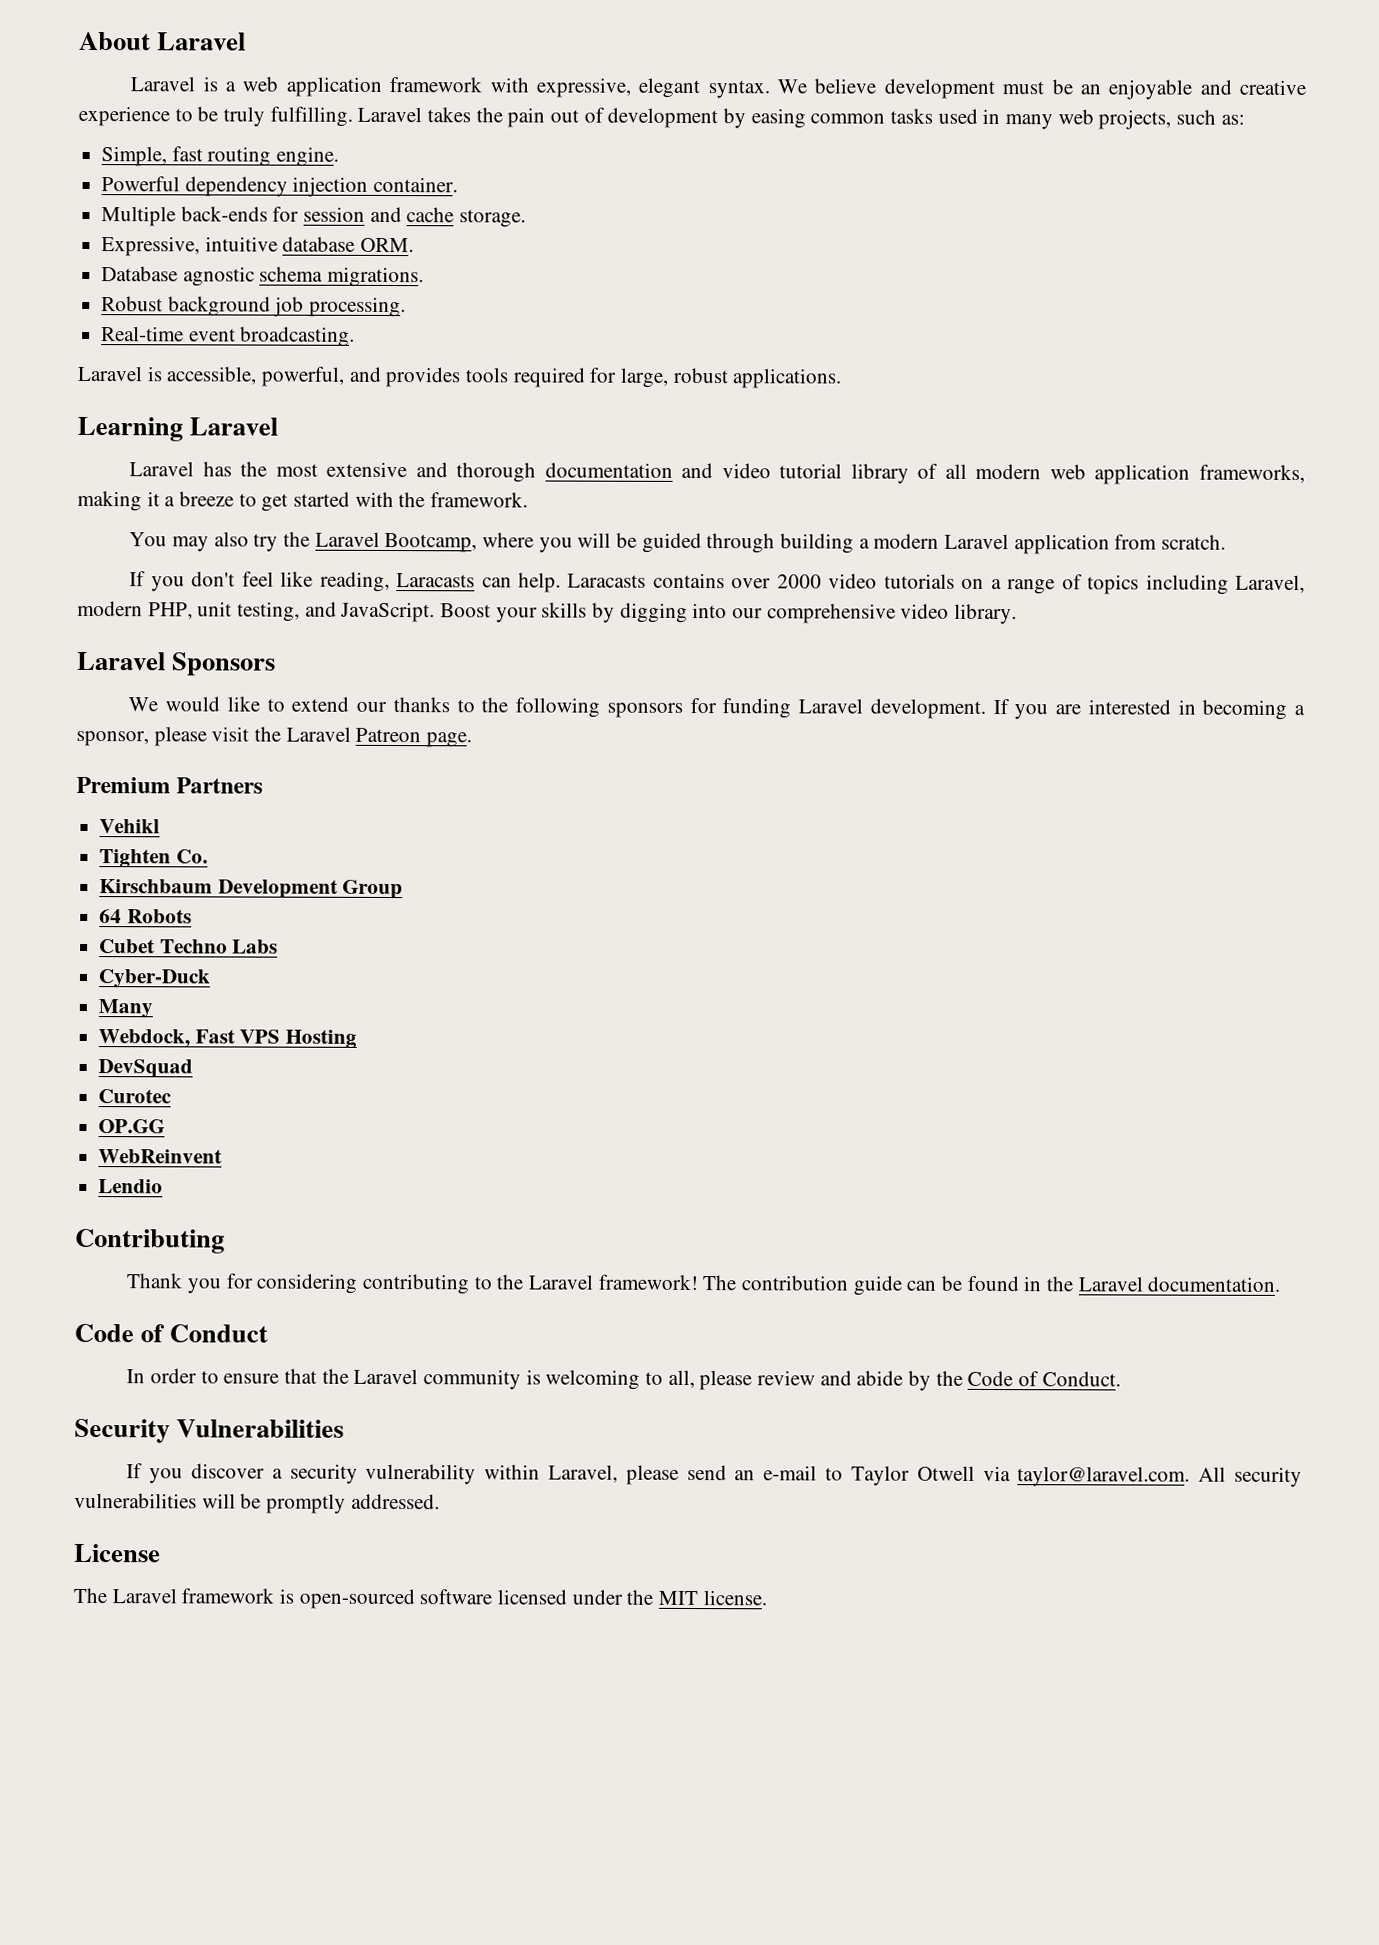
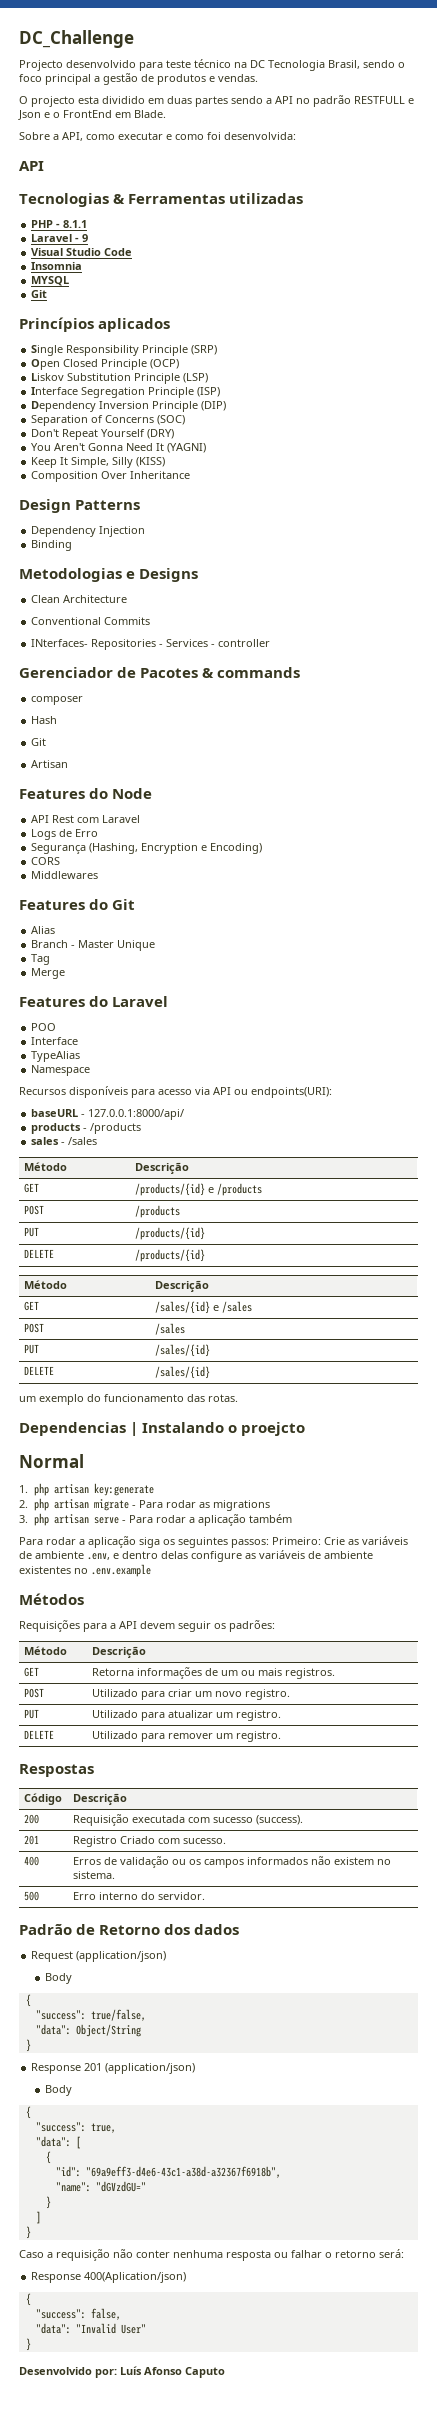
- About Laravel
- Laravel is a web application framework with expressive, elegant syntax. We believe development must be an enjoyable and creative experience to be truly fulfilling. Laravel takes the pain out of development by easing common tasks used in many web projects, such as:
- Simple, fast routing engine.
- Powerful dependency injection container.
- Multiple back-ends for session and cache storage.
- Expressive, intuitive database ORM.
- Database agnostic schema migrations.
- Robust background job processing.
- Real-time event broadcasting.
- Laravel is accessible, powerful, and provides tools required for large, robust applications.
- Learning Laravel
- Laravel has the most extensive and thorough documentation and video tutorial library of all modern web application frameworks, making it a breeze to get started with the framework.
- You may also try the Laravel Bootcamp, where you will be guided through building a modern Laravel application from scratch.
- If you don't feel like reading, Laracasts can help. Laracasts contains over 2000 video tutorials on a range of topics including Laravel, modern PHP, unit testing, and JavaScript. Boost your skills by digging into our comprehensive video library.
- Laravel Sponsors
- We would like to extend our thanks to the following sponsors for funding Laravel development. If you are interested in becoming a sponsor, please visit the Laravel Patreon page.
- Premium Partners
- Vehikl
- Tighten Co.
- Kirschbaum Development Group
- 64 Robots
- Cubet Techno Labs
- Cyber-Duck
- Many
- Webdock, Fast VPS Hosting
- DevSquad
- Curotec
- OP.GG
- WebReinvent
- Lendio
- Contributing
- Thank you for considering contributing to the Laravel framework! The contribution guide can be found in the Laravel documentation.
- Code of Conduct
- In order to ensure that the Laravel community is welcoming to all, please review and abide by the Code of Conduct.
- Security Vulnerabilities
- If you discover a security vulnerability within Laravel, please send an e-mail to Taylor Otwell via taylor@laravel.com. All security vulnerabilities will be promptly addressed.
- License
- The Laravel framework is open-sourced software licensed under the MIT license.
+ DC_Challenge
+ Projecto desenvolvido para teste técnico na DC Tecnologia Brasil, sendo o foco principal a gestão de produtos e vendas.
+ O projecto esta dividido em duas partes sendo a API no padrão RESTFULL e Json e o FrontEnd em Blade.
+ Sobre a API, como executar e como foi desenvolvida:
+ API
+ Tecnologias & Ferramentas utilizadas
+ PHP - 8.1.1
+ Laravel - 9
+ Visual Studio Code
+ Insomnia
+ MYSQL
+ Git
+ Princípios aplicados
+ Single Responsibility Principle (SRP)
+ Open Closed Principle (OCP)
+ Liskov Substitution Principle (LSP)
+ Interface Segregation Principle (ISP)
+ Dependency Inversion Principle (DIP)
+ Separation of Concerns (SOC)
+ Don't Repeat Yourself (DRY)
+ You Aren't Gonna Need It (YAGNI)
+ Keep It Simple, Silly (KISS)
+ Composition Over Inheritance
+ Design Patterns
+ Dependency Injection
+ Binding
+ Metodologias e Designs
+ Clean Architecture
+ Conventional Commits
+ INterfaces- Repositories - Services - controller
+ Gerenciador de Pacotes & commands
+ composer
+ Hash
+ Git
+ Artisan
+ Features do Node
+ API Rest com Laravel
+ Logs de Erro
+ Segurança (Hashing, Encryption e Encoding)
+ CORS
+ Middlewares
+ Features do Git
+ Alias
+ Branch - Master Unique
+ Tag
+ Merge
+ Features do Laravel
+ POO
+ Interface
+ TypeAlias
+ Namespace
+ Recursos disponíveis para acesso via API ou endpoints(URI):
+ baseURL - 127.0.0.1:8000/api/
+ products - /products
+ sales - /sales
+ Método | Descrição
+ GET | /products/{id} e /products
+ POST | /products
+ PUT | /products/{id}
+ DELETE | /products/{id}
+ Método | Descrição
+ GET | /sales/{id} e /sales
+ POST | /sales
+ PUT | /sales/{id}
+ DELETE | /sales/{id}
+ um exemplo do funcionamento das rotas.
+ Dependencias | Instalando o proejcto
+ Normal
+ 1. php artisan key:generate
+ 2. php artisan migrate - Para rodar as migrations
+ 3. php artisan serve - Para rodar a aplicação também
+ Para rodar a aplicação siga os seguintes passos: Primeiro: Crie as variáveis de ambiente .env, e dentro delas configure as variáveis de ambiente existentes no .env.example
+ Métodos
+ Requisições para a API devem seguir os padrões:
+ Método | Descrição
+ GET | Retorna informações de um ou mais registros.
+ POST | Utilizado para criar um novo registro.
+ PUT | Utilizado para atualizar um registro.
+ DELETE | Utilizado para remover um registro.
+ Respostas
+ Código | Descrição
+ 200 | Requisição executada com sucesso (success).
+ 201 | Registro Criado com sucesso.
+ 400 | Erros de validação ou os campos informados não existem no sistema.
+ 500 | Erro interno do servidor.
+ Padrão de Retorno dos dados
+ Request (application/json)
+ Body
+ {
+ "success": true/false,
+ "data": Object/String
+ }
+ Response 201 (application/json)
+ Body
+ {
+ "success": true,
+ "data": [
+ {
+ "id": "69a9eff3-d4e6-43c1-a38d-a32367f6918b",
+ "name": "dGVzdGU="
+ }
+ ]
+ }
+ Caso a requisição não conter nenhuma resposta ou falhar o retorno será:
+ Response 400(Aplication/json)
+ {
+ "success": false,
+ "data": "Invalid User"
+ }
+ Desenvolvido por: Luís Afonso Caputo

